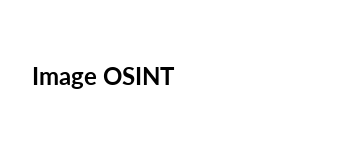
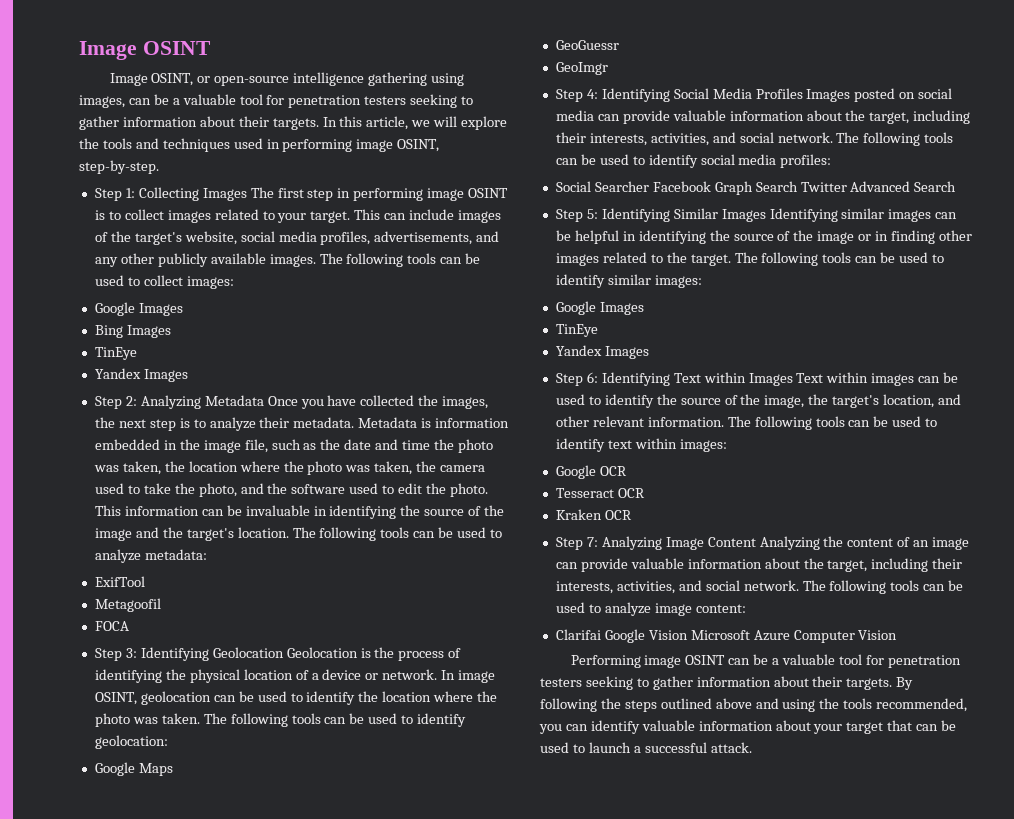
+ Image OSINT, or open-source intelligence gathering using images, can be a valuable tool for penetration testers seeking to gather information about their targets. In this article, we will explore the tools and techniques used in performing image OSINT, step-by-step.
+ Step 1: Collecting Images The first step in performing image OSINT is to collect images related to your target. This can include images of the target's website, social media profiles, advertisements, and any other publicly available images. The following tools can be used to collect images:
+ Google Images
+ Bing Images
+ TinEye
+ Yandex Images
+ Step 2: Analyzing Metadata Once you have collected the images, the next step is to analyze their metadata. Metadata is information embedded in the image file, such as the date and time the photo was taken, the location where the photo was taken, the camera used to take the photo, and the software used to edit the photo. This information can be invaluable in identifying the source of the image and the target's location. The following tools can be used to analyze metadata:
+ ExifTool
+ Metagoofil
+ FOCA
+ Step 3: Identifying Geolocation Geolocation is the process of identifying the physical location of a device or network. In image OSINT, geolocation can be used to identify the location where the photo was taken. The following tools can be used to identify geolocation:
+ Google Maps
+ GeoGuessr
+ GeoImgr
+ Step 4: Identifying Social Media Profiles Images posted on social media can provide valuable information about the target, including their interests, activities, and social network. The following tools can be used to identify social media profiles:
+ Social Searcher Facebook Graph Search Twitter Advanced Search
+ Step 5: Identifying Similar Images Identifying similar images can be helpful in identifying the source of the image or in finding other images related to the target. The following tools can be used to identify similar images:
+ Google Images
+ TinEye
+ Yandex Images
+ Step 6: Identifying Text within Images Text within images can be used to identify the source of the image, the target's location, and other relevant information. The following tools can be used to identify text within images:
+ Google OCR
+ Tesseract OCR
+ Kraken OCR
+ Step 7: Analyzing Image Content Analyzing the content of an image can provide valuable information about the target, including their interests, activities, and social network. The following tools can be used to analyze image content:
+ Clarifai Google Vision Microsoft Azure Computer Vision
+ Performing image OSINT can be a valuable tool for penetration testers seeking to gather information about their targets. By following the steps outlined above and using the tools recommended, you can identify valuable information about your target that can be used to launch a successful attack.

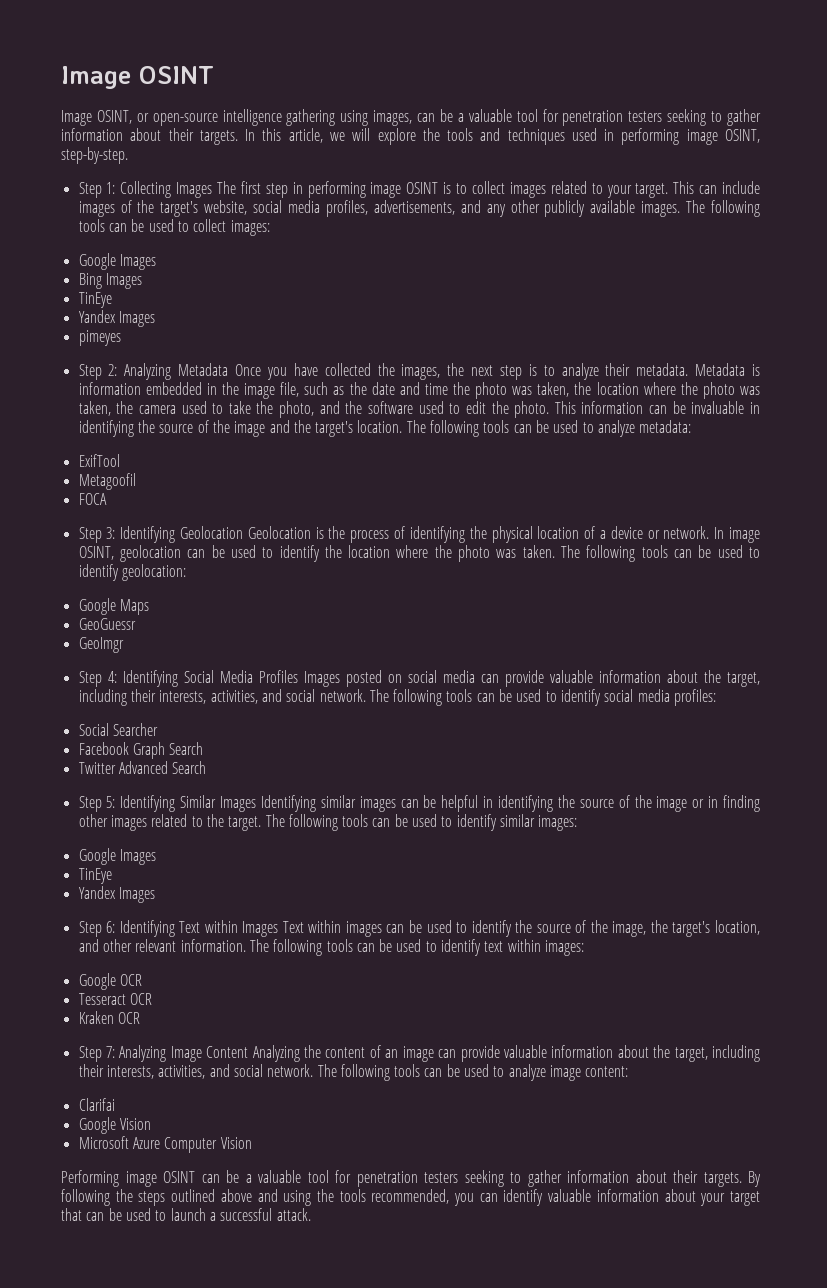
+ pimeyes
- Social Searcher Facebook Graph Search Twitter Advanced Search
+ Social Searcher
+ Facebook Graph Search
+ Twitter Advanced Search
- Clarifai Google Vision Microsoft Azure Computer Vision
+ Clarifai
+ Google Vision
+ Microsoft Azure Computer Vision

